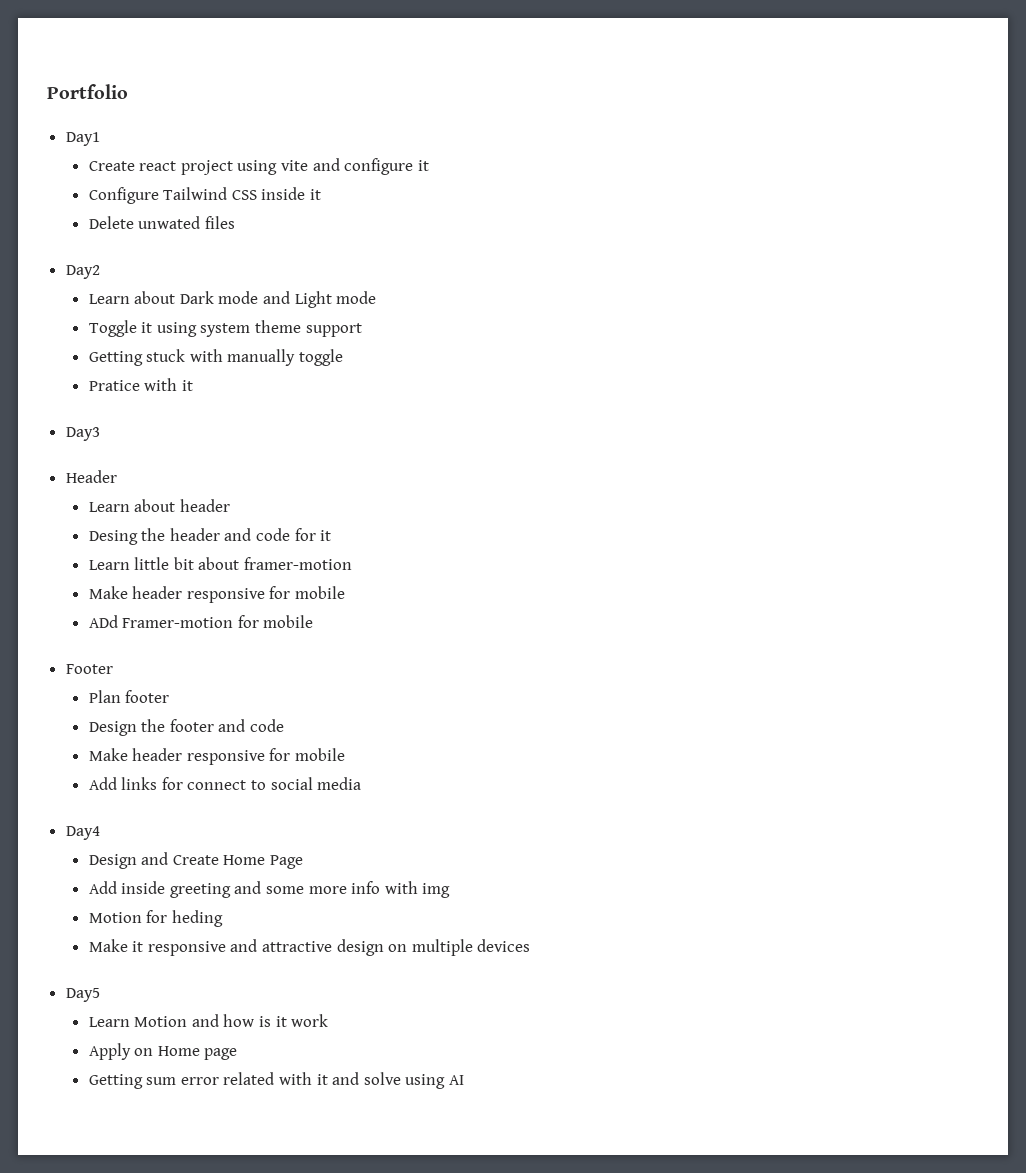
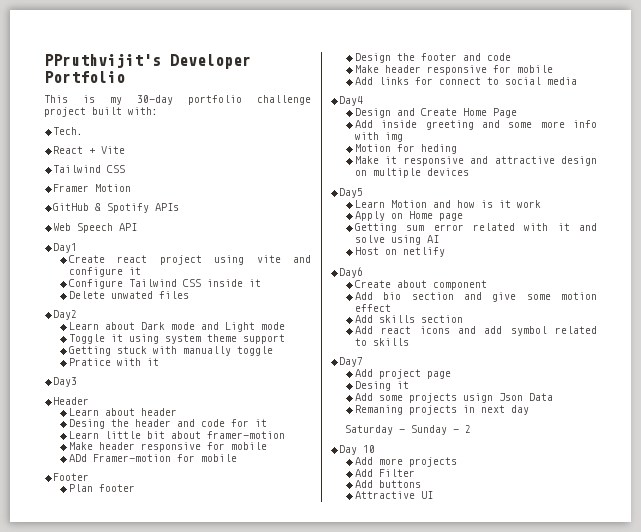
- Portfolio
+ PPruthvijit's Developer Portfolio
+ This is my 30-day portfolio challenge project built with:
+ Tech.
+ React + Vite
+ Tailwind CSS
+ Framer Motion
+ GitHub & Spotify APIs
+ Web Speech API
+ Host on netlify
+ Day6
+ Create about component
+ Add bio section and give some motion effect
+ Add skills section
+ Add react icons and add symbol related to skills
+ Day7
+ Add project page
+ Desing it
+ Add some projects usign Json Data
+ Remaning projects in next day
+ Saturday - Sunday - 2
+ Day 10
+ Add more projects
+ Add Filter
+ Add buttons
+ Attractive UI

